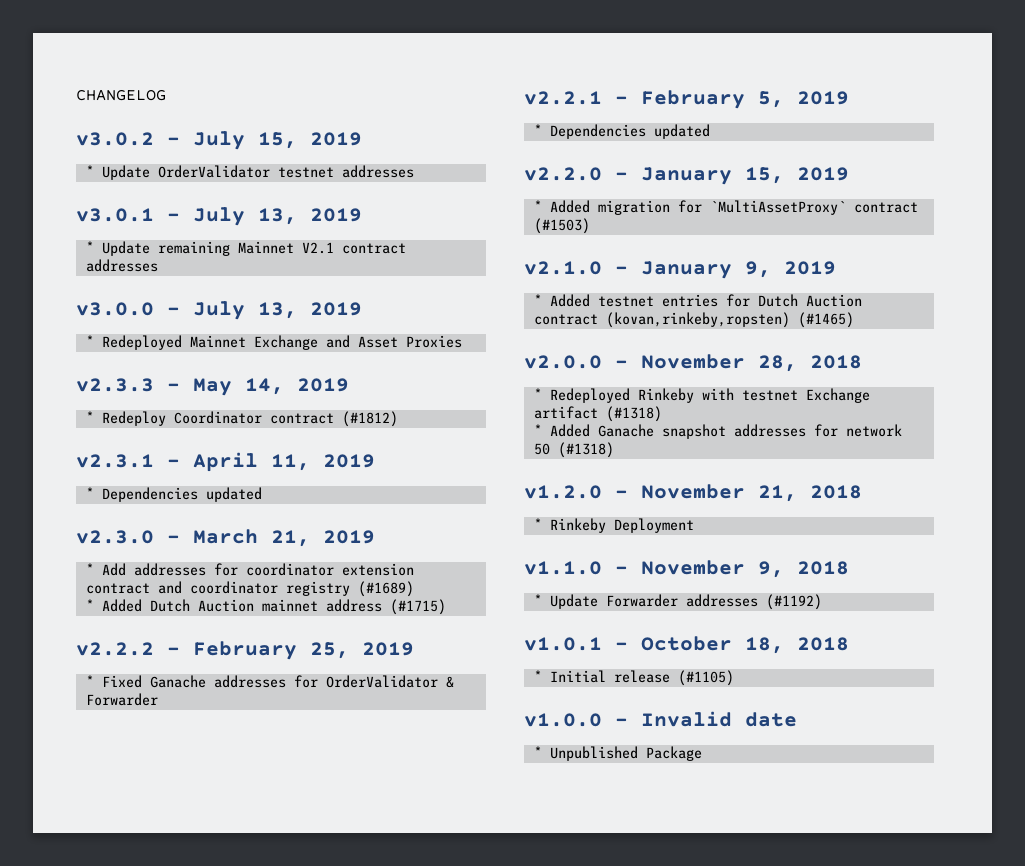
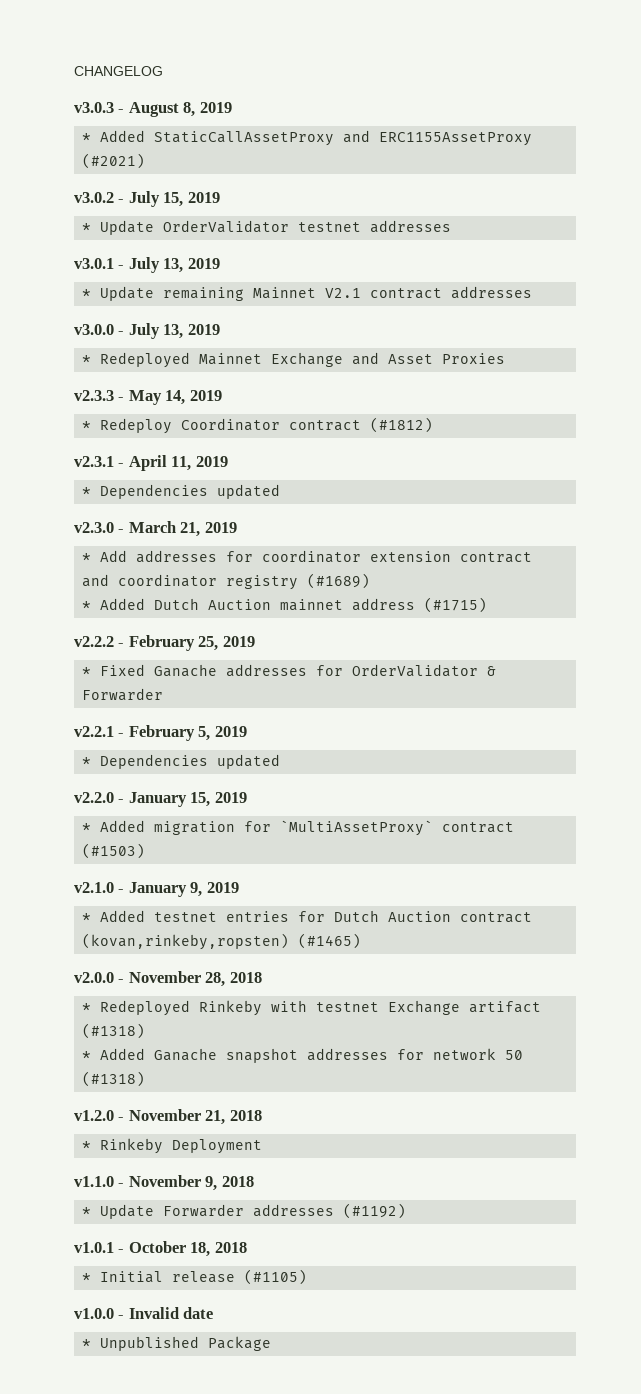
+ v3.0.3 - August 8, 2019
+ * Added StaticCallAssetProxy and ERC1155AssetProxy (#2021)

